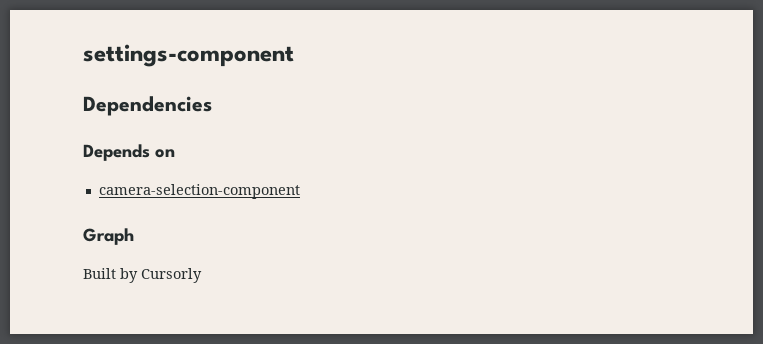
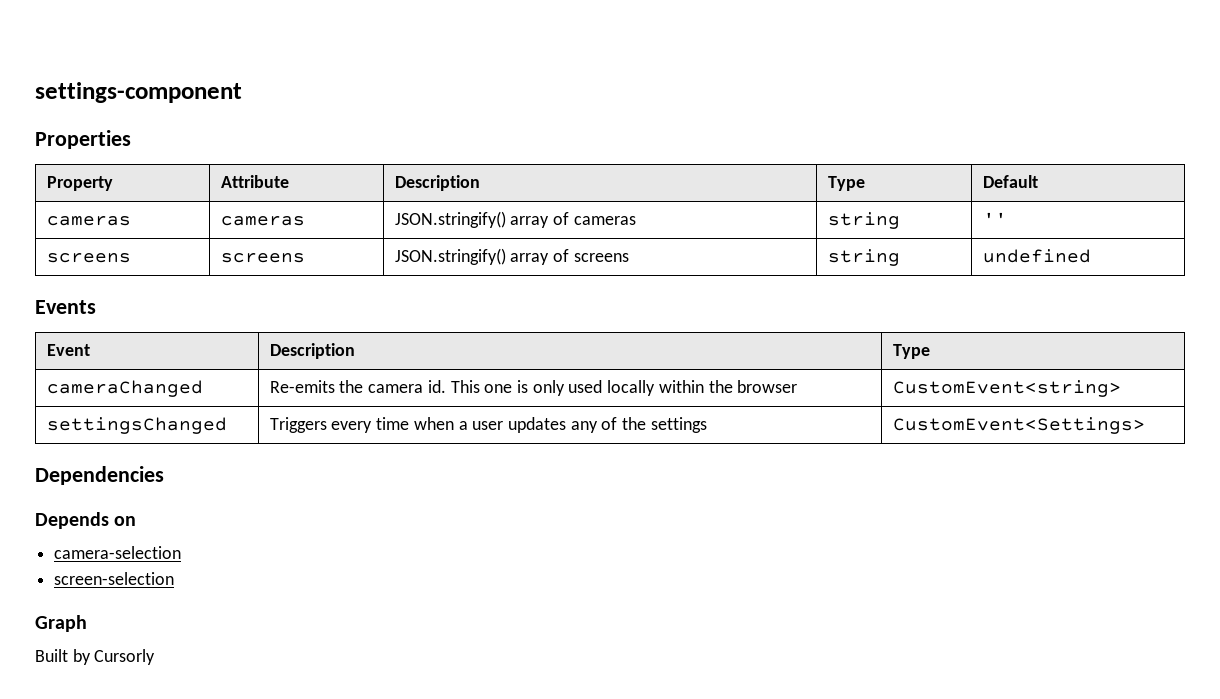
+ Properties
+ Property | Attribute | Description | Type | Default
+ cameras | cameras | JSON.stringify() array of cameras | string | ''
+ screens | screens | JSON.stringify() array of screens | string | undefined
+ Events
+ Event | Description | Type
+ cameraChanged | Re-emits the camera id. This one is only used locally within the browser | CustomEvent<string>
+ settingsChanged | Triggers every time when a user updates any of the settings | CustomEvent<Settings>
- camera-selection-component
+ camera-selection
+ screen-selection

